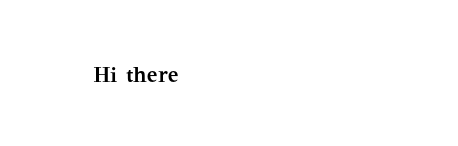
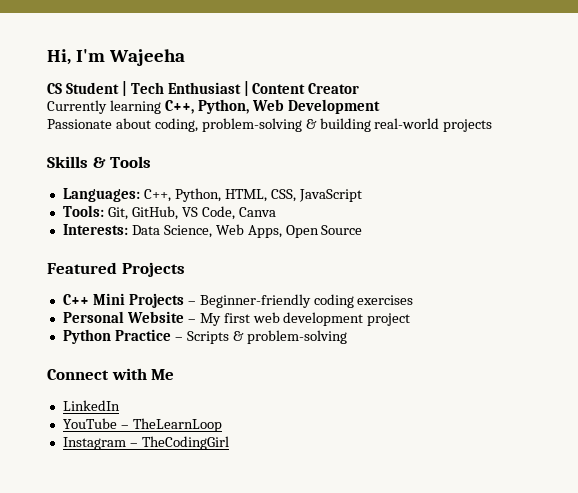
- Hi there
+ Hi, I'm Wajeeha
+ CS Student | Tech Enthusiast | Content Creator
+ Currently learning C++, Python, Web Development
+ Passionate about coding, problem-solving & building real-world projects
+ Skills & Tools
+ Languages: C++, Python, HTML, CSS, JavaScript
+ Tools: Git, GitHub, VS Code, Canva
+ Interests: Data Science, Web Apps, Open Source
+ Featured Projects
+ C++ Mini Projects – Beginner-friendly coding exercises
+ Personal Website – My first web development project
+ Python Practice – Scripts & problem-solving
+ Connect with Me
+ LinkedIn
+ YouTube – TheLearnLoop
+ Instagram – TheCodingGirl

